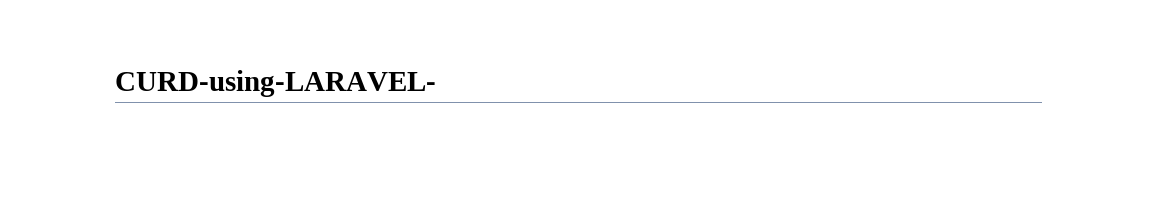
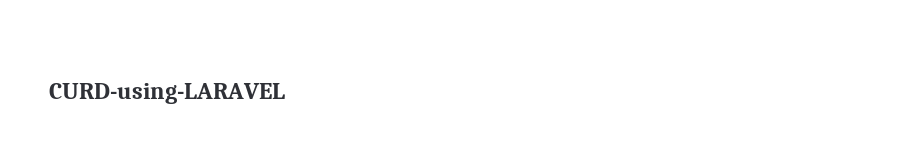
- CURD-using-LARAVEL-
+ CURD-using-LARAVEL

